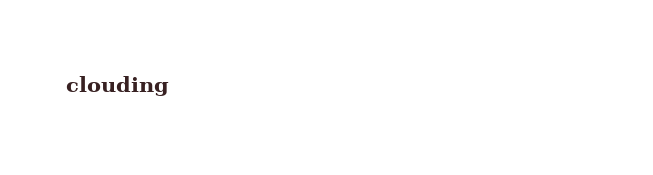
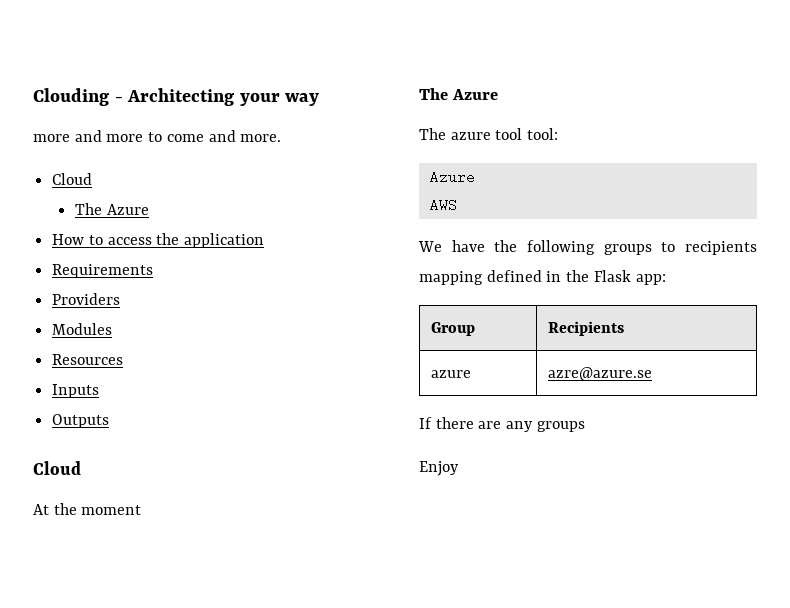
- clouding
+ Clouding - Architecting your way
+ more and more to come and more.
+ Cloud
+ The Azure
+ How to access the application
+ Requirements
+ Providers
+ Modules
+ Resources
+ Inputs
+ Outputs
+ Cloud
+ At the moment
+ The Azure
+ The azure tool tool:
+ Azure
+ AWS
+ We have the following groups to recipients mapping defined in the Flask app:
+ Group | Recipients
+ azure | azre@azure.se
+ If there are any groups
+ Enjoy

